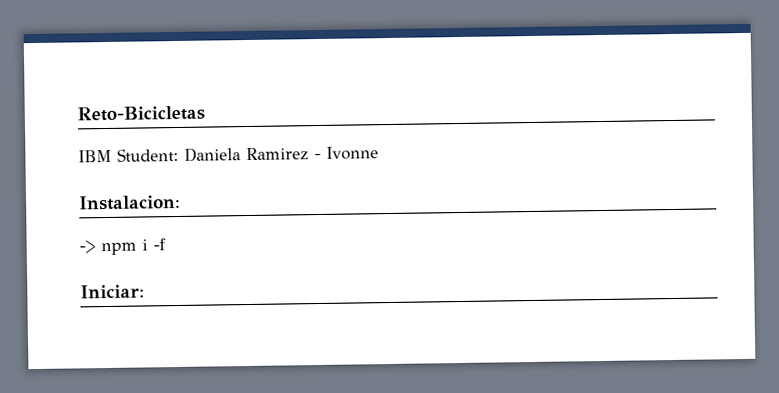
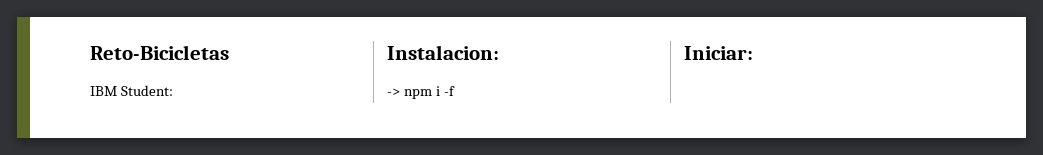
- IBM Student: Daniela Ramirez - Ivonne
+ IBM Student:

